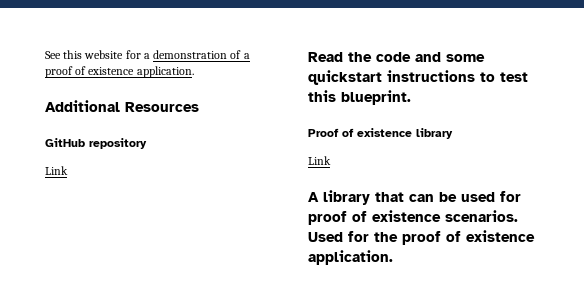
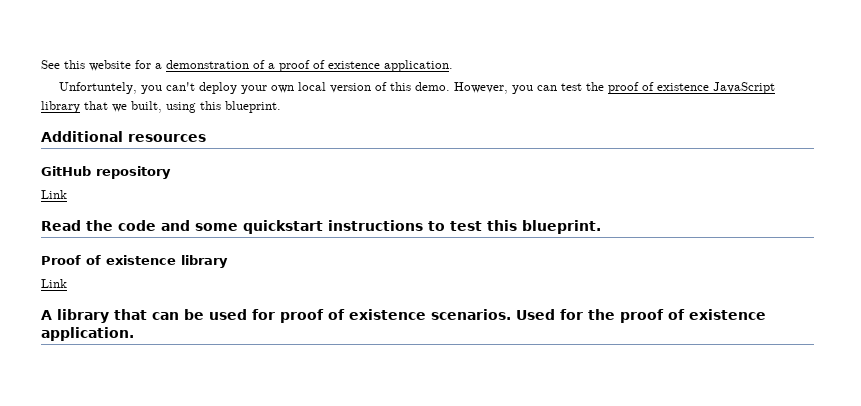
+ Unfortuntely, you can't deploy your own local version of this demo. However, you can test the proof of existence JavaScript library that we built, using this blueprint.
- Additional Resources
+ Additional resources

